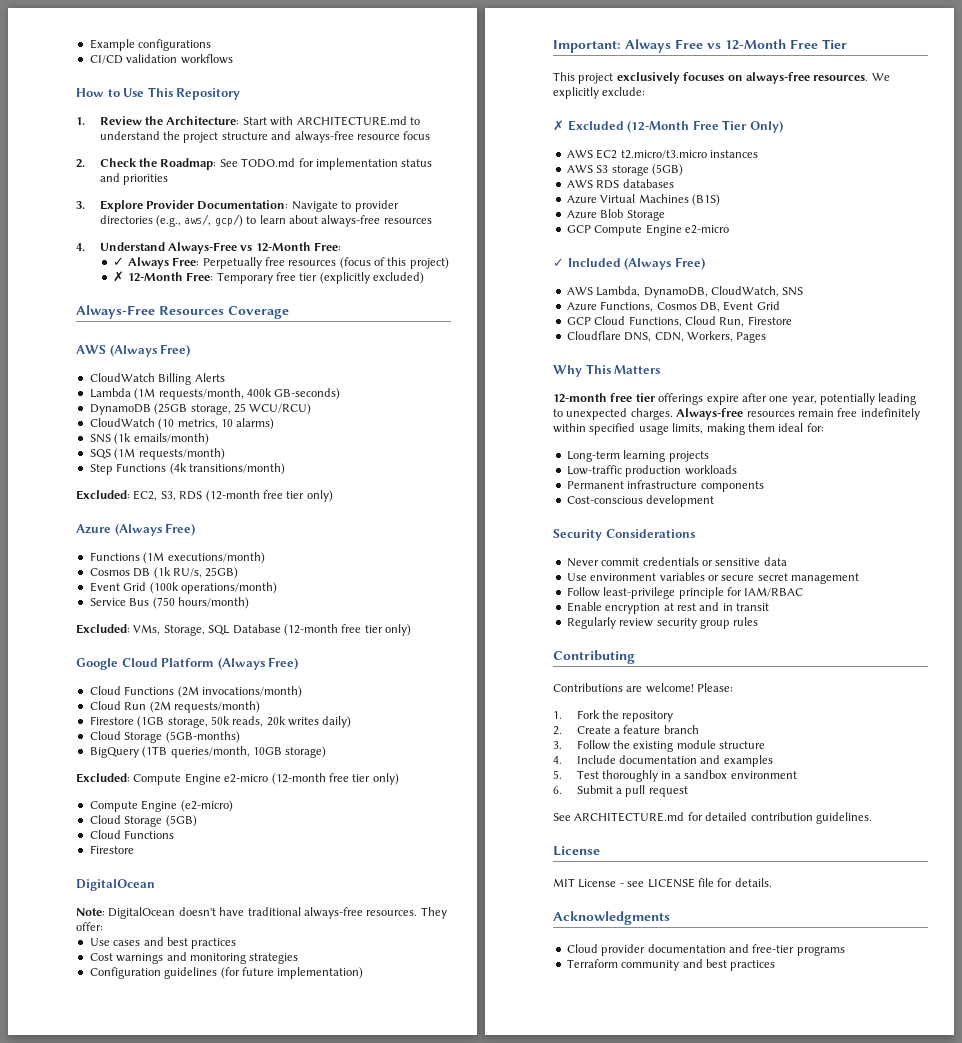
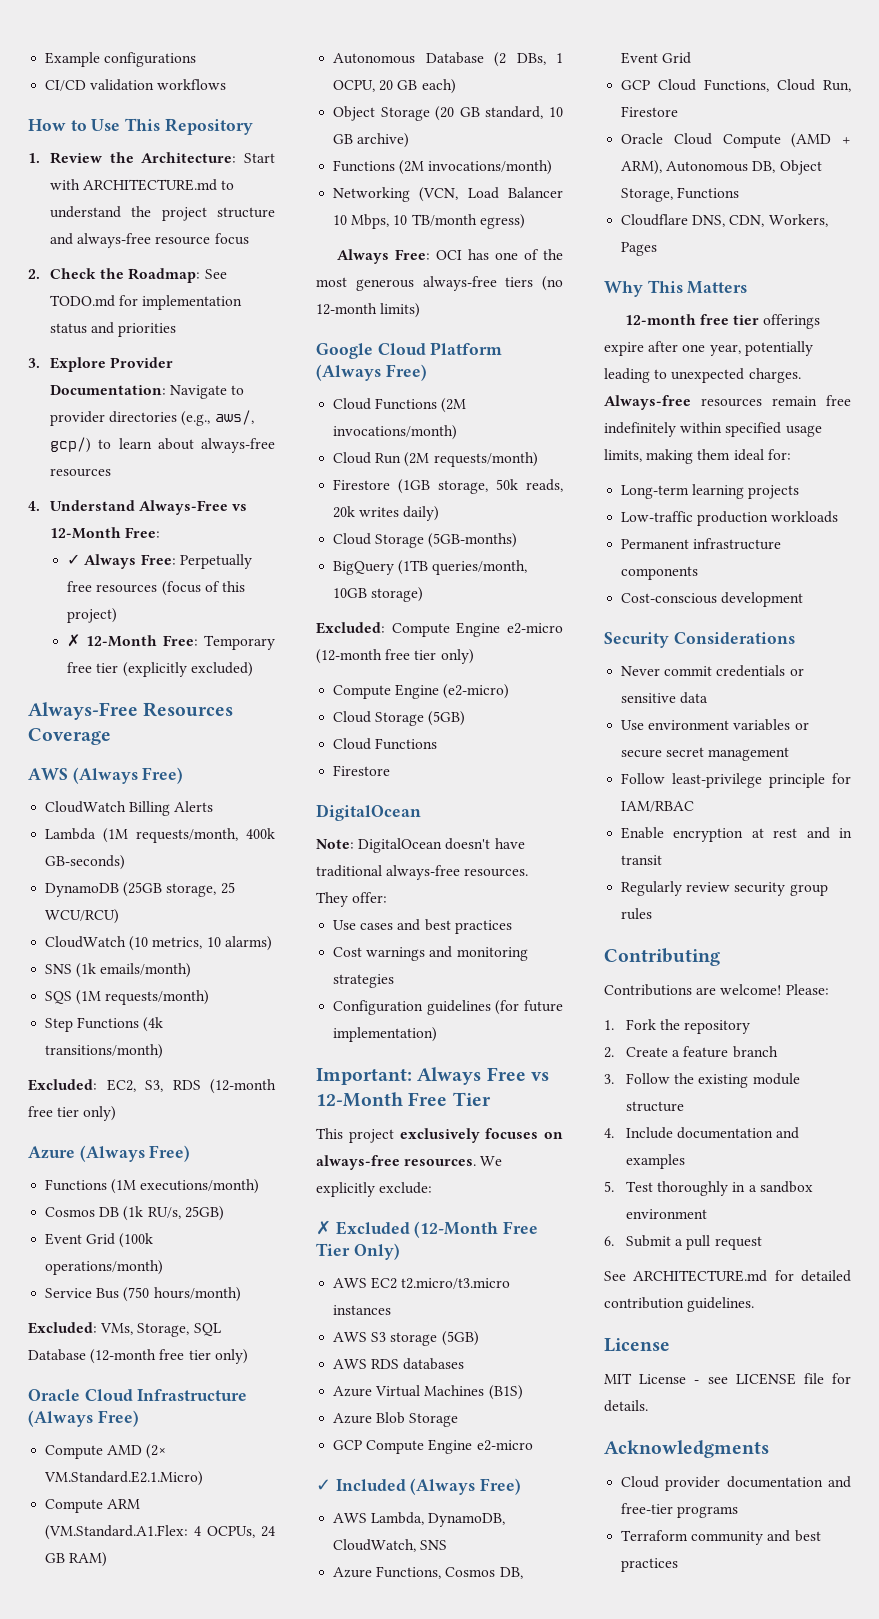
+ Oracle Cloud Infrastructure (Always Free)
+ Compute AMD (2× VM.Standard.E2.1.Micro)
+ Compute ARM (VM.Standard.A1.Flex: 4 OCPUs, 24 GB RAM)
+ Autonomous Database (2 DBs, 1 OCPU, 20 GB each)
+ Object Storage (20 GB standard, 10 GB archive)
+ Functions (2M invocations/month)
+ Networking (VCN, Load Balancer 10 Mbps, 10 TB/month egress)
+ Always Free: OCI has one of the most generous always-free tiers (no 12-month limits)
+ Oracle Cloud Compute (AMD + ARM), Autonomous DB, Object Storage, Functions

